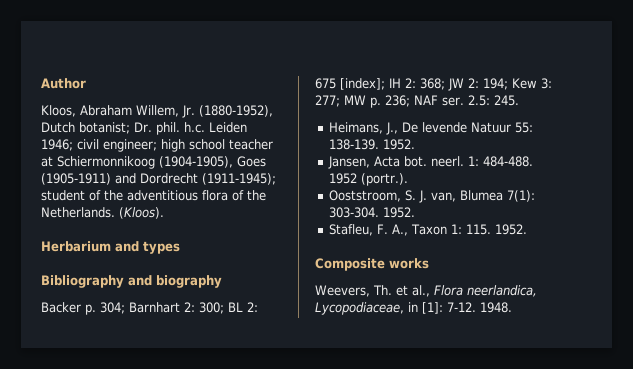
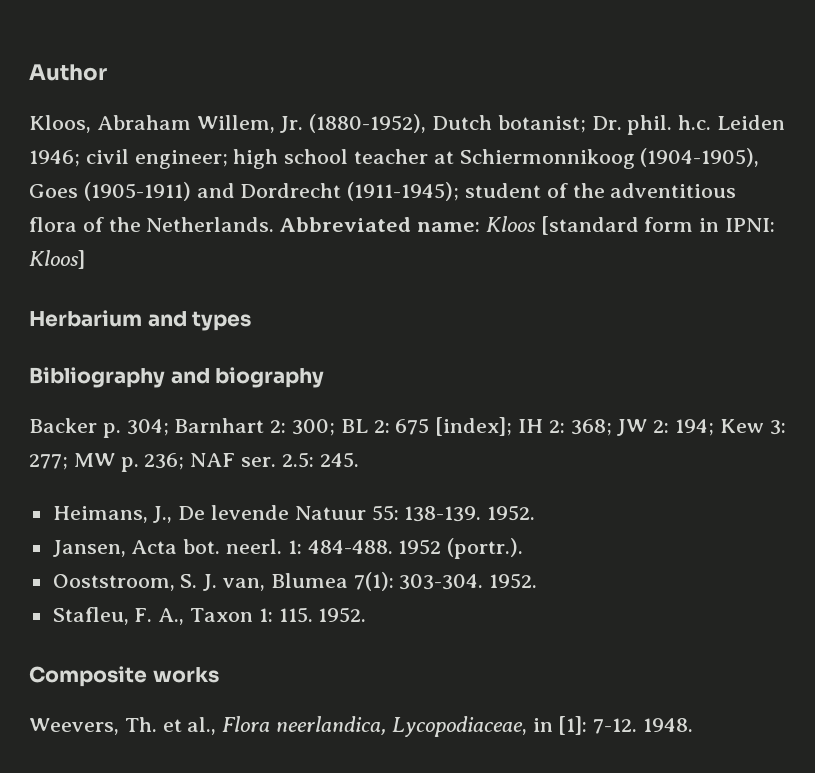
- (Kloos).
+ Abbreviated name: Kloos [standard form in IPNI: Kloos]

